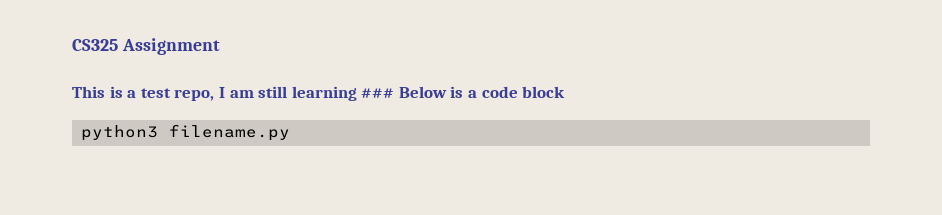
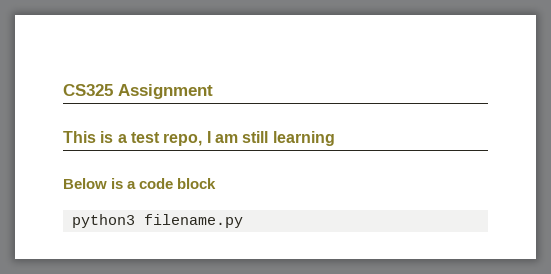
- This is a test repo, I am still learning ### Below is a code block
+ This is a test repo, I am still learning
+ Below is a code block

